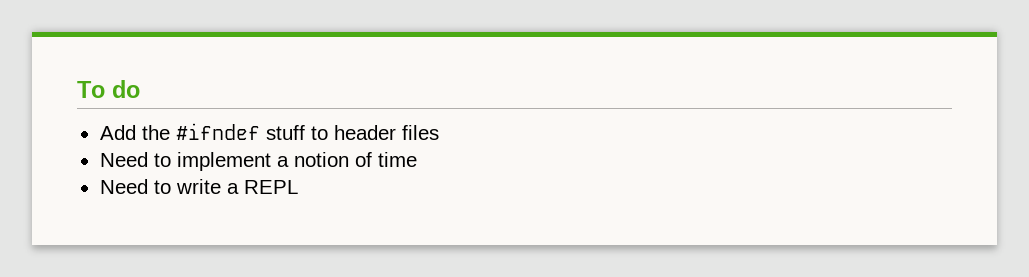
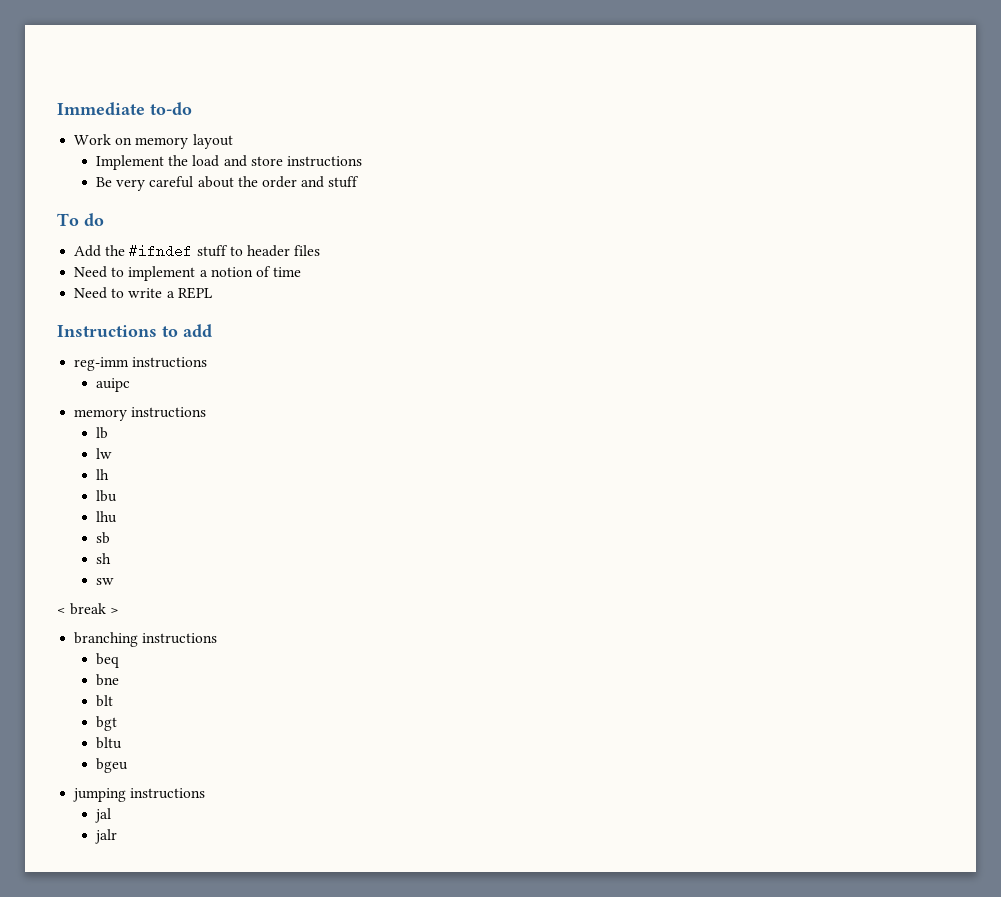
+ Immediate to-do
+ Work on memory layout
+ Implement the load and store instructions
+ Be very careful about the order and stuff
+ Instructions to add
+ reg-imm instructions
+ auipc
+ memory instructions
+ lb
+ lw
+ lh
+ lbu
+ lhu
+ sb
+ sh
+ sw
+ < break >
+ branching instructions
+ beq
+ bne
+ blt
+ bgt
+ bltu
+ bgeu
+ jumping instructions
+ jal
+ jalr

